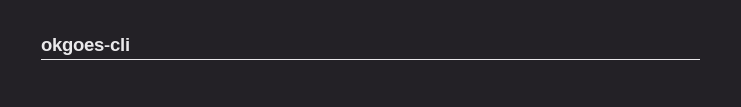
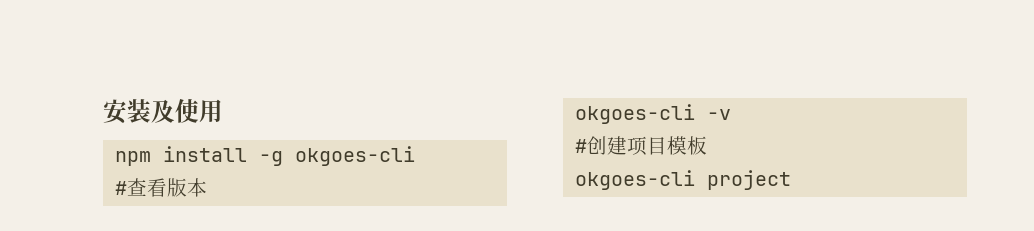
- okgoes-cli
+ 安装及使用
+ npm install -g okgoes-cli
+ #查看版本
+ okgoes-cli -v
+ #创建项目模板
+ okgoes-cli project

